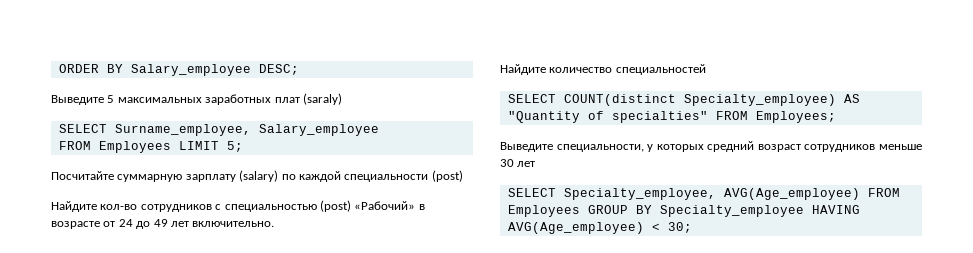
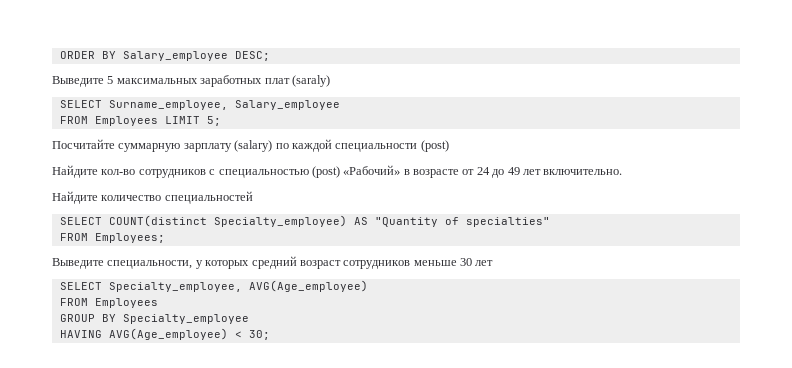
- SELECT COUNT(distinct Specialty_employee) AS "Quantity of specialties" FROM Employees;
+ SELECT COUNT(distinct Specialty_employee) AS "Quantity of specialties"
+ FROM Employees;
- SELECT Specialty_employee, AVG(Age_employee) FROM Employees GROUP BY Specialty_employee HAVING AVG(Age_employee) < 30;
+ SELECT Specialty_employee, AVG(Age_employee)
+ FROM Employees
+ GROUP BY Specialty_employee
+ HAVING AVG(Age_employee) < 30;

